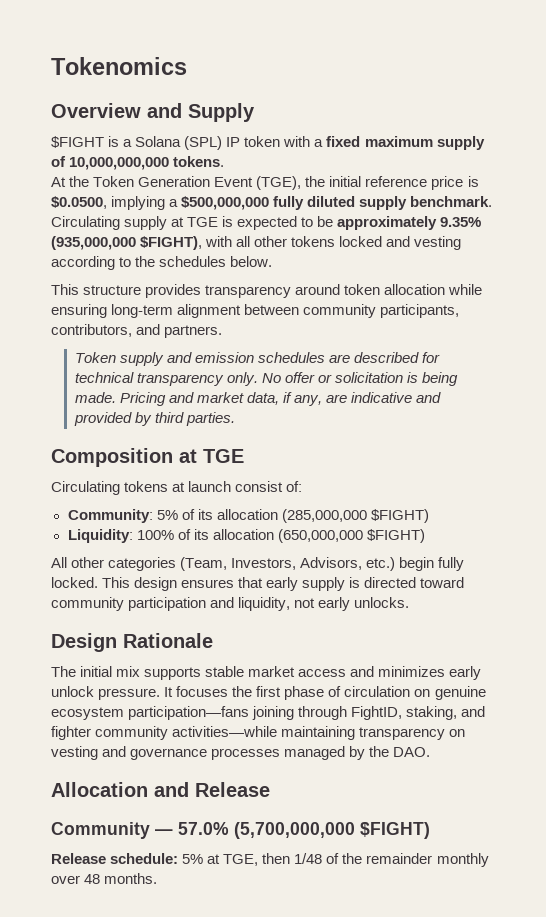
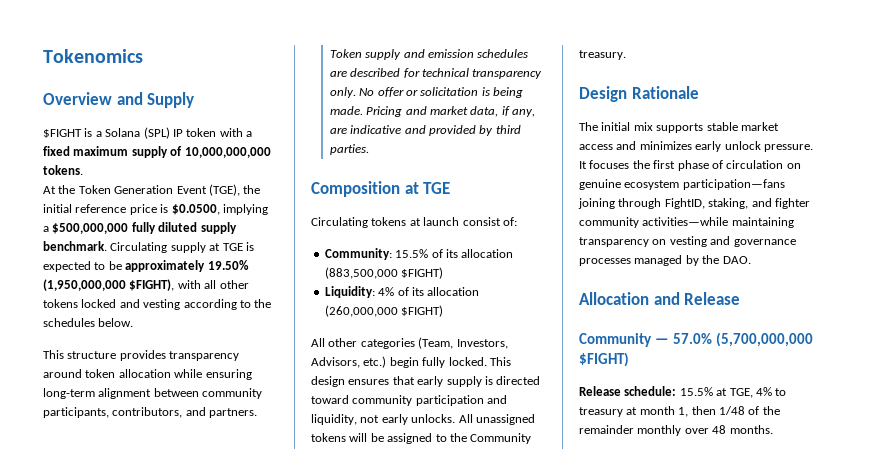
- Circulating supply at TGE is expected to be approximately 9.35% (935,000,000 $FIGHT), with all other tokens locked and vesting according to the schedules below.
+ Circulating supply at TGE is expected to be approximately 19.50% (1,950,000,000 $FIGHT), with all other tokens locked and vesting according to the schedules below.
- Community: 5% of its allocation (285,000,000 $FIGHT)
+ Community: 15.5% of its allocation (883,500,000 $FIGHT)
- Liquidity: 100% of its allocation (650,000,000 $FIGHT)
+ Liquidity: 4% of its allocation (260,000,000 $FIGHT)
+ All unassigned tokens will be assigned to the Community treasury.
- Release schedule: 5% at TGE, then 1/48 of the remainder monthly over 48 months.
+ Release schedule: 15.5% at TGE, 4% to treasury at month 1, then 1/48 of the remainder monthly over 48 months.

